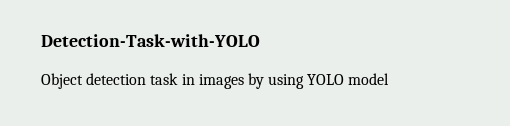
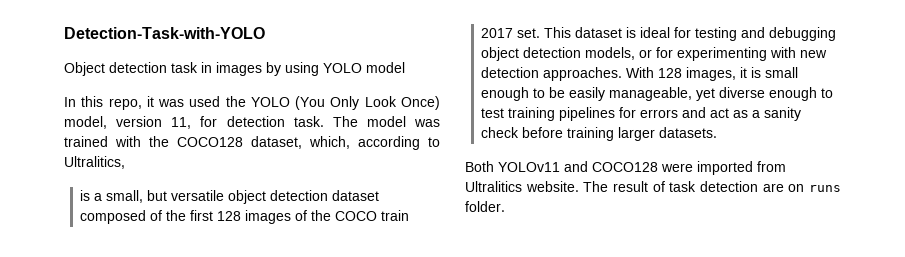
+ In this repo, it was used the YOLO (You Only Look Once) model, version 11, for detection task. The model was trained with the COCO128 dataset, which, according to Ultralitics,
+ is a small, but versatile object detection dataset composed of the first 128 images of the COCO train 2017 set. This dataset is ideal for testing and debugging object detection models, or for experimenting with new detection approaches. With 128 images, it is small enough to be easily manageable, yet diverse enough to test training pipelines for errors and act as a sanity check before training larger datasets.
+ Both YOLOv11 and COCO128 were imported from Ultralitics website. The result of task detection are on runs folder.

